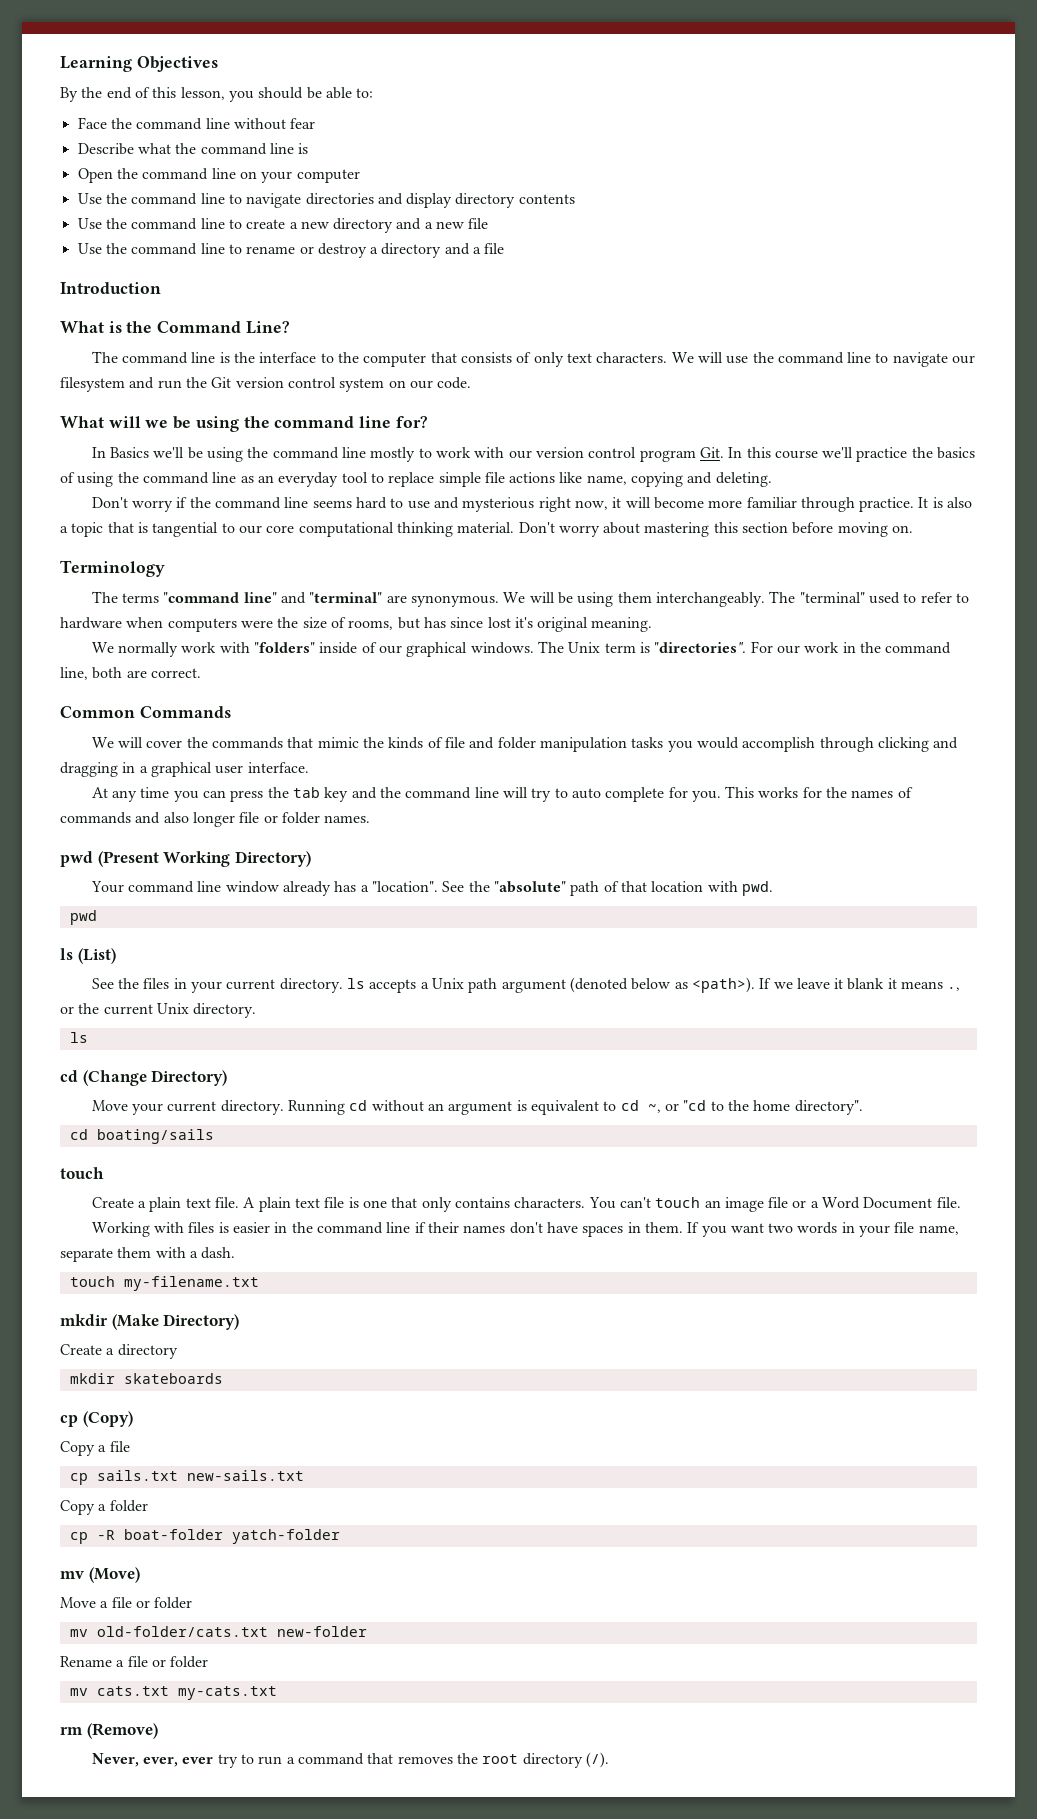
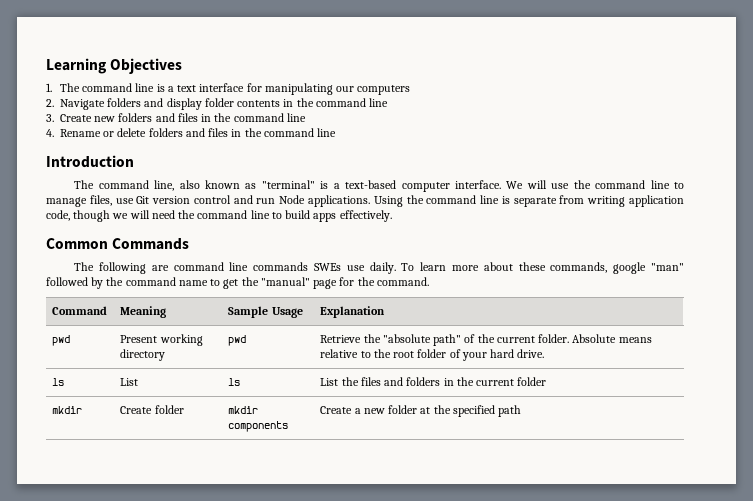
- By the end of this lesson, you should be able to:
- Face the command line without fear
- Describe what the command line is
- Open the command line on your computer
- Use the command line to navigate directories and display directory contents
- Use the command line to create a new directory and a new file
- Use the command line to rename or destroy a directory and a file
+ 1. The command line is a text interface for manipulating our computers
+ 2. Navigate folders and display folder contents in the command line
+ 3. Create new folders and files in the command line
+ 4. Rename or delete folders and files in the command line
  Introduction
- What is the Command Line?
- The command line is the interface to the computer that consists of only text characters.
+ The command line, also known as "terminal" is a text-based computer interface.
- We will use the command line to navigate our filesystem and run the Git version control system on our code.
- What will we be using the command line for?
- In Basics we'll be using the command line mostly to work with our version control program Git. In this course we'll practice the basics of using the command line as an everyday tool to replace simple file actions like name, copying and deleting.
- Don't worry if the command line seems hard to use and mysterious right now, it will become more familiar through practice. It is also a topic that is tangential to our core computational thinking material. Don't worry about mastering this section before moving on.
- Terminology
- The terms "command line" and "terminal" are synonymous. We will be using them interchangeably. The "terminal" used to refer to hardware when computers were the size of rooms, but has since lost it's original meaning.
- We normally work with "folders" inside of our graphical windows. The Unix term is "directories". For our work in the command line, both are correct.
+ We will use the command line to manage files, use Git version control and run Node applications. Using the command line is separate from writing application code, though we will need the command line to build apps effectively.
  Common Commands
- We will cover the commands that mimic the kinds of file and folder manipulation tasks you would accomplish through clicking and dragging in a graphical user interface.
- At any time you can press the tab key and the command line will try to auto complete for you. This works for the names of commands and also longer file or folder names.
- pwd (Present Working Directory)
- Your command line window already has a "location". See the "absolute" path of that location with pwd.
- pwd
- ls (List)
- See the files in your current directory. ls accepts a Unix path argument (denoted below as <path>). If we leave it blank it means ., or the current Unix directory.
- ls
- cd (Change Directory)
- Move your current directory. Running cd without an argument is equivalent to cd ~, or "cd to the home directory".
- cd boating/sails
- touch
- Create a plain text file. A plain text file is one that only contains characters. You can't touch an image file or a Word Document file.
- Working with files is easier in the command line if their names don't have spaces in them. If you want two words in your file name, separate them with a dash.
- touch my-filename.txt
- mkdir (Make Directory)
- Create a directory
- mkdir skateboards
- cp (Copy)
- Copy a file
- cp sails.txt new-sails.txt
- Copy a folder
- cp -R boat-folder yatch-folder
- mv (Move)
- Move a file or folder
- mv old-folder/cats.txt new-folder
- Rename a file or folder
- mv cats.txt my-cats.txt
- rm (Remove)
- Never, ever, ever try to run a command that removes the root directory (/).
+ The following are command line commands SWEs use daily. To learn more about these commands, google "man" followed by the command name to get the "manual" page for the command.
+ Command | Meaning | Sample Usage | Explanation
+ pwd | Present working directory | pwd | Retrieve the "absolute path" of the current folder. Absolute means relative to the root folder of your hard drive.
+ ls | List | ls | List the files and folders in the current folder
+ mkdir | Create folder | mkdir components | Create a new folder at the specified path

